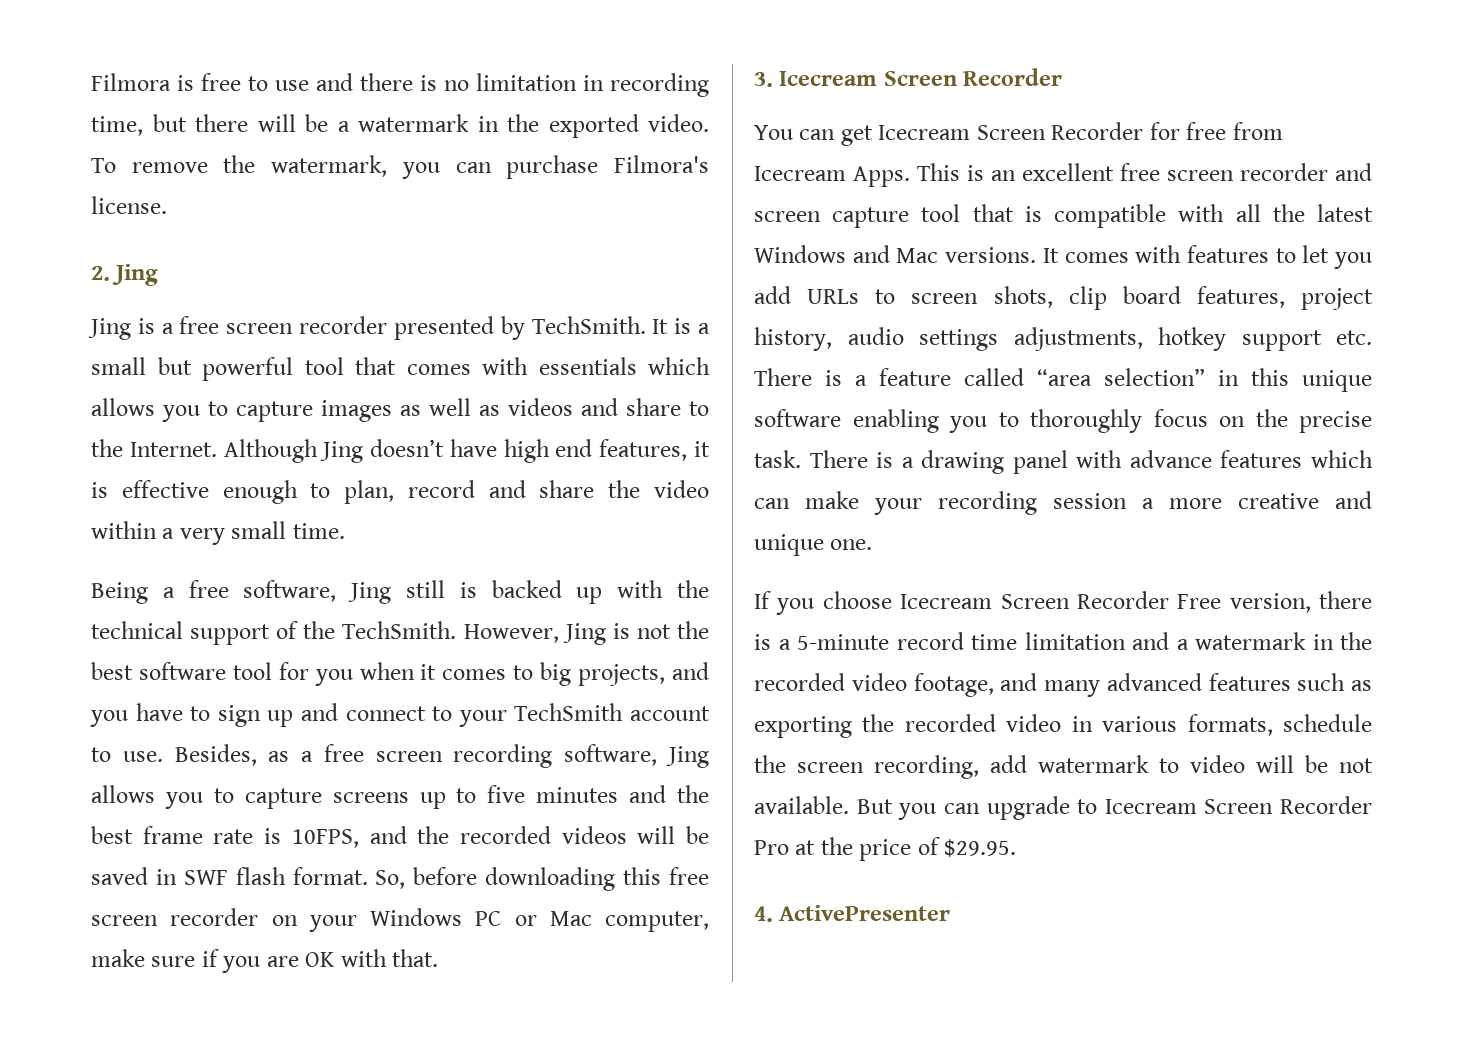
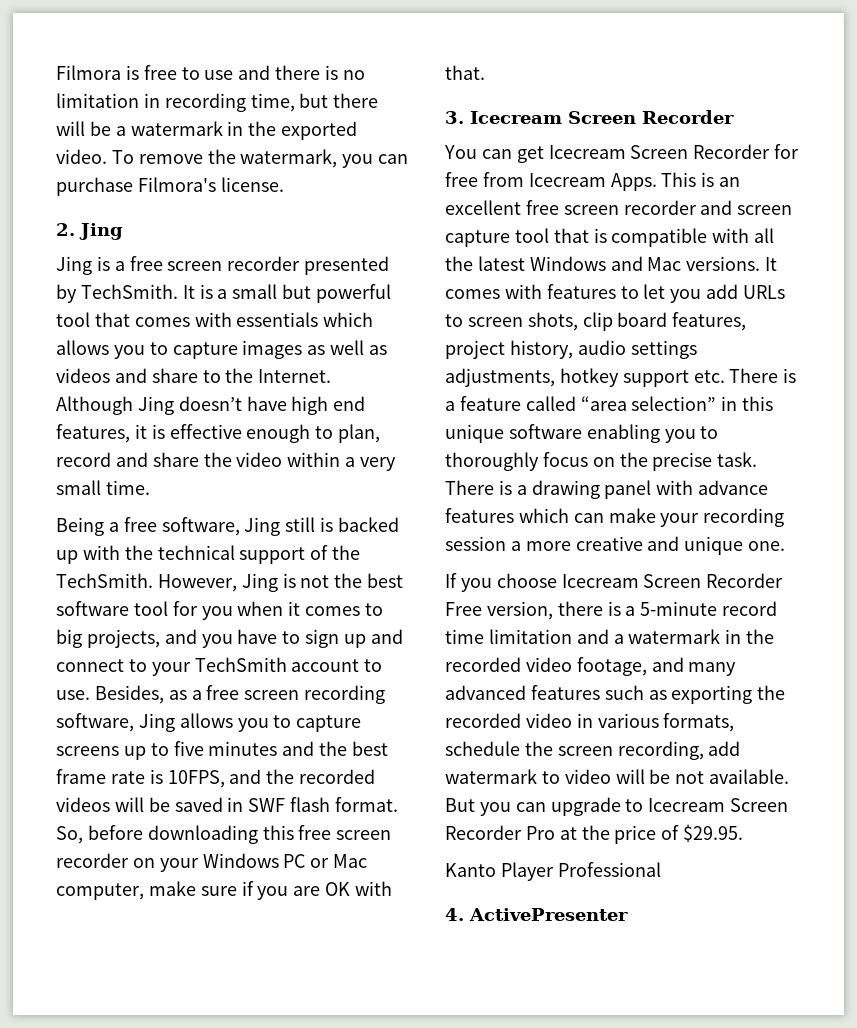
+ Kanto Player Professional

